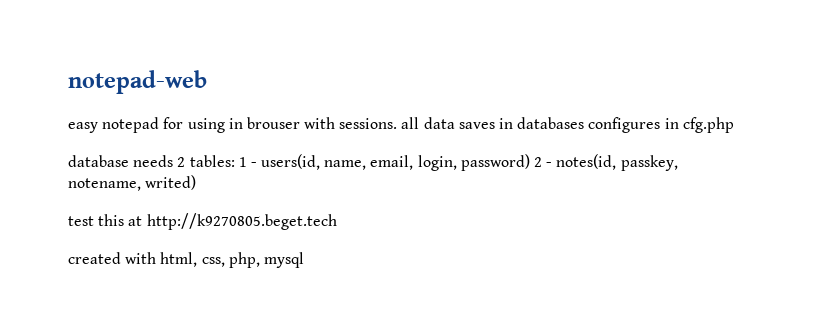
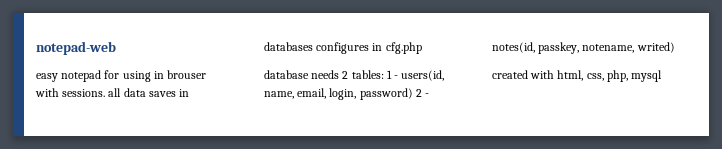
- test this at http://k9270805.beget.tech

